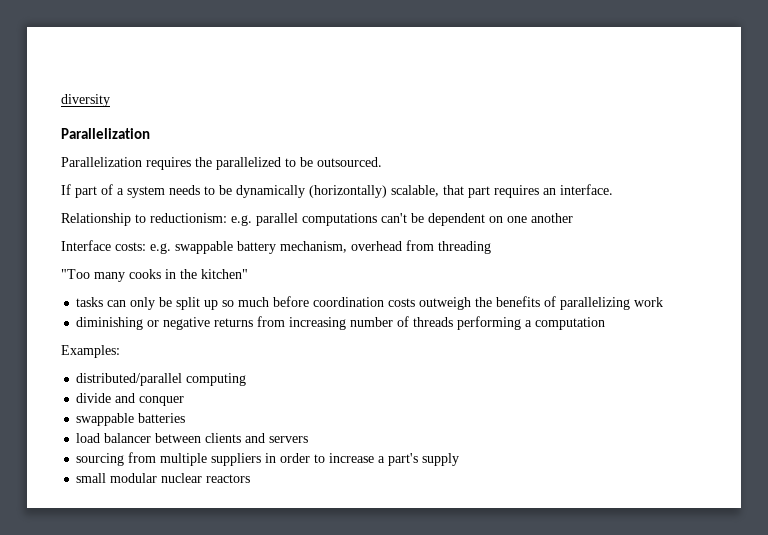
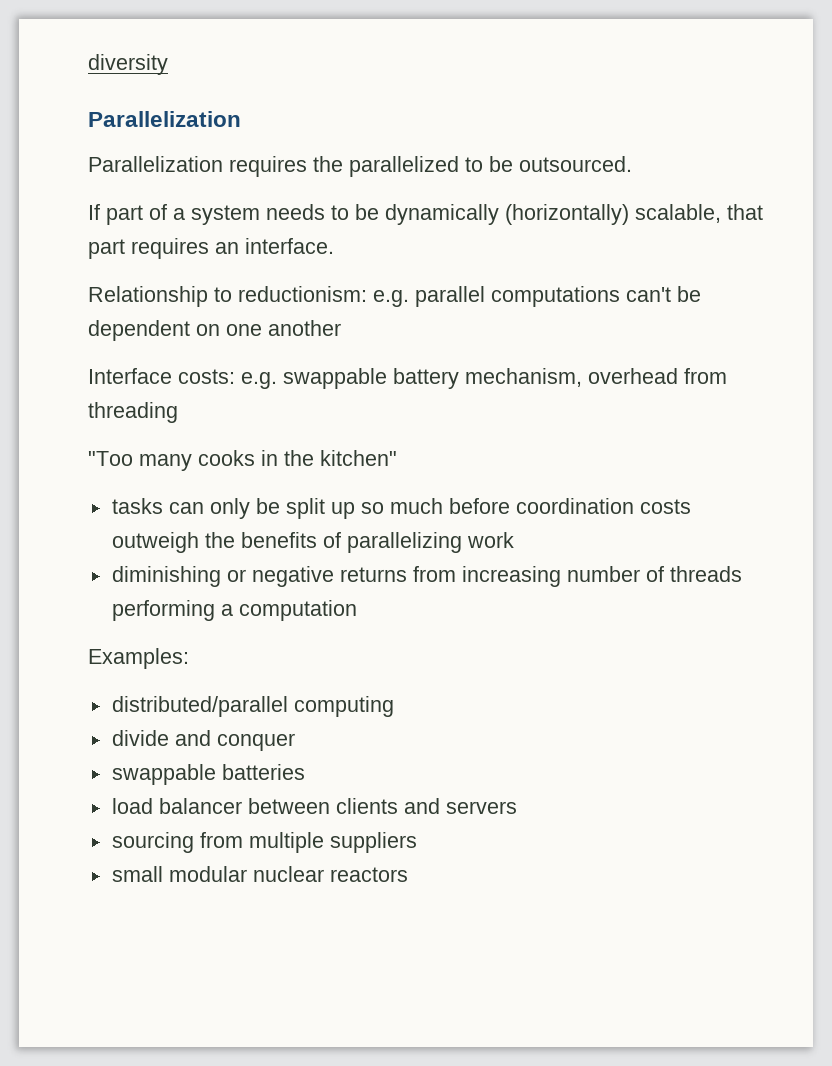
- sourcing from multiple suppliers in order to increase a part's supply
+ sourcing from multiple suppliers

